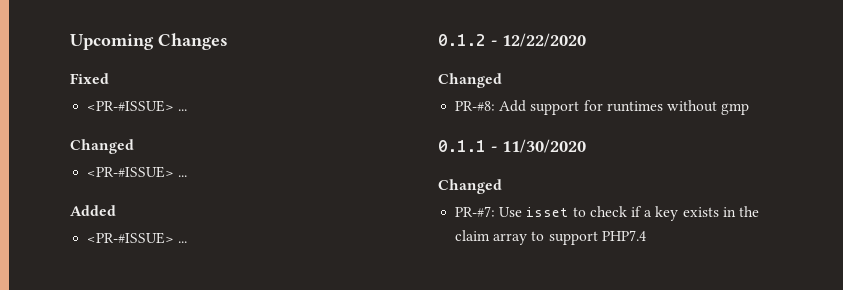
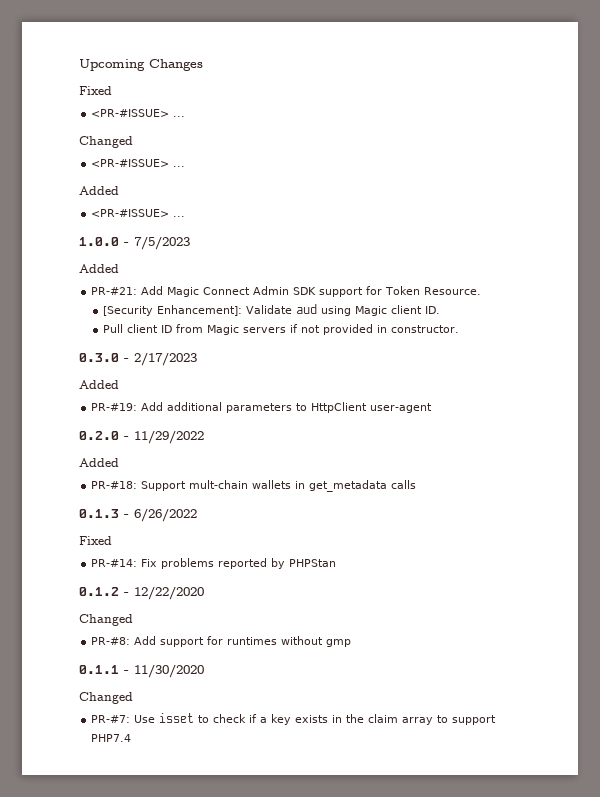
+ 1.0.0 - 7/5/2023
+ Added
+ PR-#21: Add Magic Connect Admin SDK support for Token Resource.
+ [Security Enhancement]: Validate aud using Magic client ID.
+ Pull client ID from Magic servers if not provided in constructor.
+ 0.3.0 - 2/17/2023
+ Added
+ PR-#19: Add additional parameters to HttpClient user-agent
+ 0.2.0 - 11/29/2022
+ Added
+ PR-#18: Support mult-chain wallets in get_metadata calls
+ 0.1.3 - 6/26/2022
+ Fixed
+ PR-#14: Fix problems reported by PHPStan

